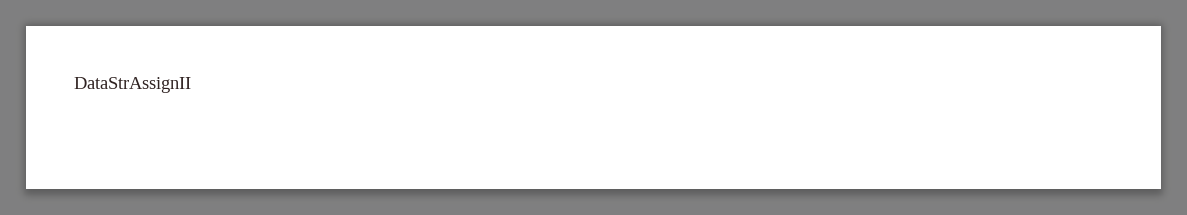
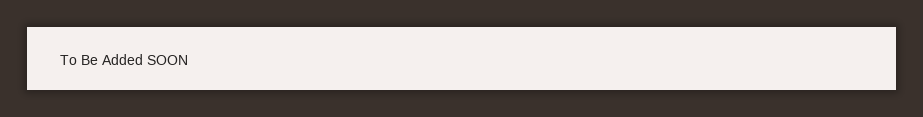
- DataStrAssignII
+ To Be Added SOON

